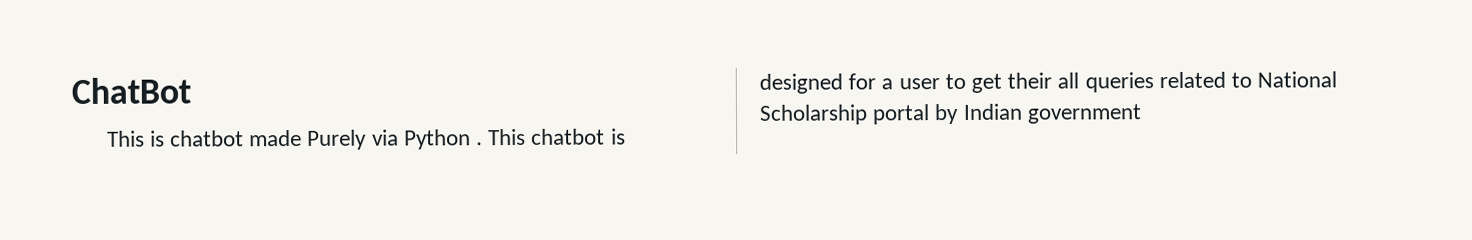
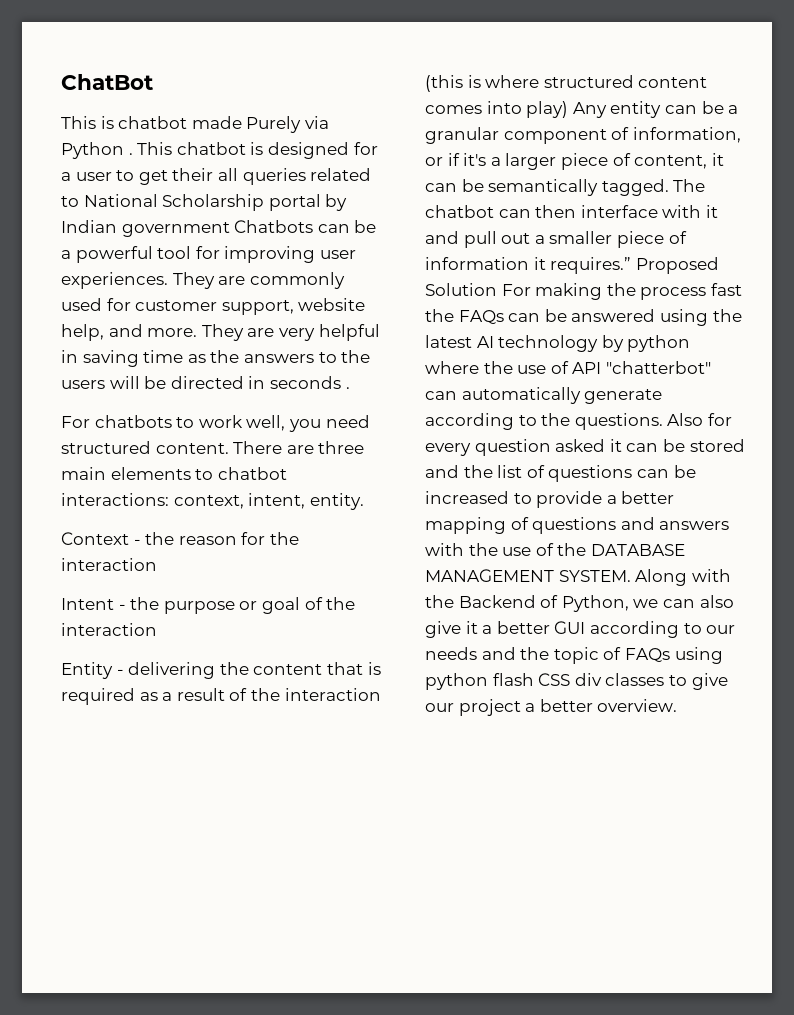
- This chatbot is designed for a user to get their all queries related to National Scholarship portal by Indian government
+ This chatbot is designed for a user to get their all queries related to National Scholarship portal by Indian government Chatbots can be a powerful tool for improving user experiences. They are commonly used for customer support, website help, and more. They are very helpful in saving time as the answers to the users will be directed in seconds .
+ For chatbots to work well, you need structured content. There are three main elements to chatbot interactions: context, intent, entity.
+ Context - the reason for the interaction
+ Intent - the purpose or goal of the interaction
+ Entity - delivering the content that is required as a result of the interaction (this is where structured content comes into play) Any entity can be a granular component of information, or if it's a larger piece of content, it can be semantically tagged. The chatbot can then interface with it and pull out a smaller piece of information it requires.” Proposed Solution For making the process fast the FAQs can be answered using the latest AI technology by python where the use of API "chatterbot" can automatically generate according to the questions. Also for every question asked it can be stored and the list of questions can be increased to provide a better mapping of questions and answers with the use of the DATABASE MANAGEMENT SYSTEM. Along with the Backend of Python, we can also give it a better GUI according to our needs and the topic of FAQs using python flash CSS div classes to give our project a better overview.

